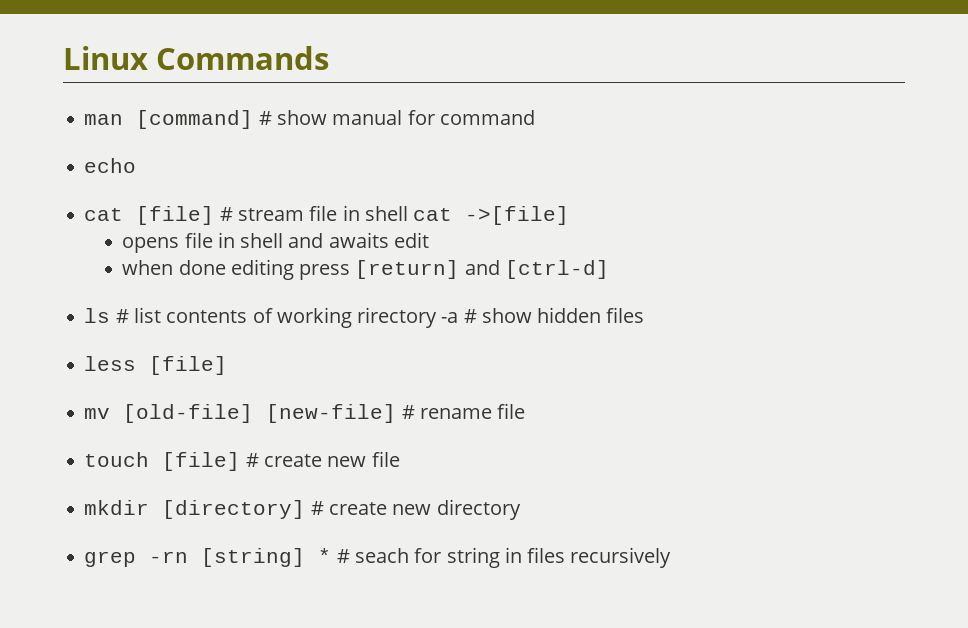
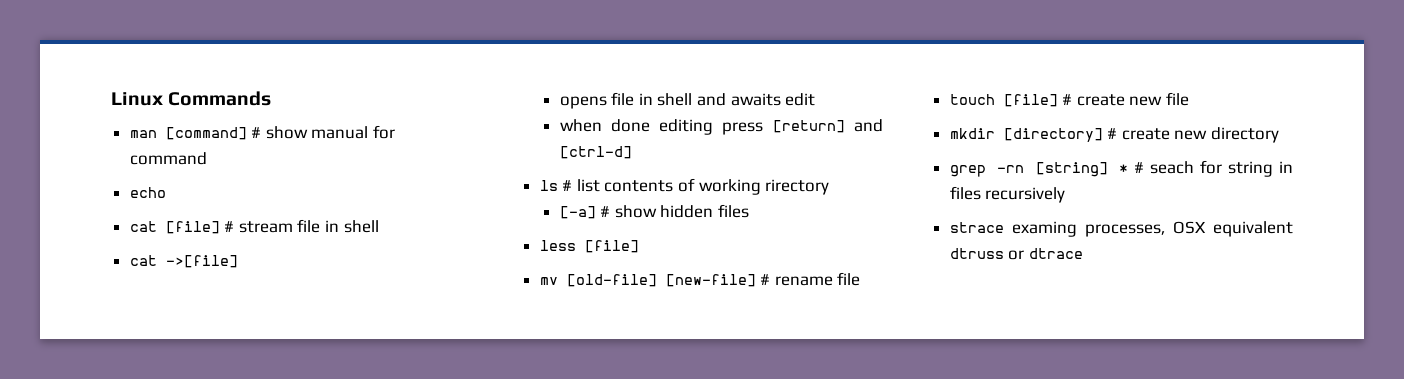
- cat [file] # stream file in shell cat ->[file]
+ cat [file] # stream file in shell
+ cat ->[file]
- ls # list contents of working rirectory -a # show hidden files
+ ls # list contents of working rirectory
+ [-a] # show hidden files
+ strace examing processes, OSX equivalent dtruss or dtrace

